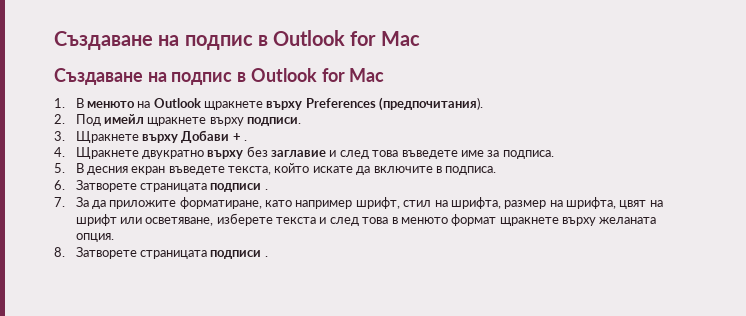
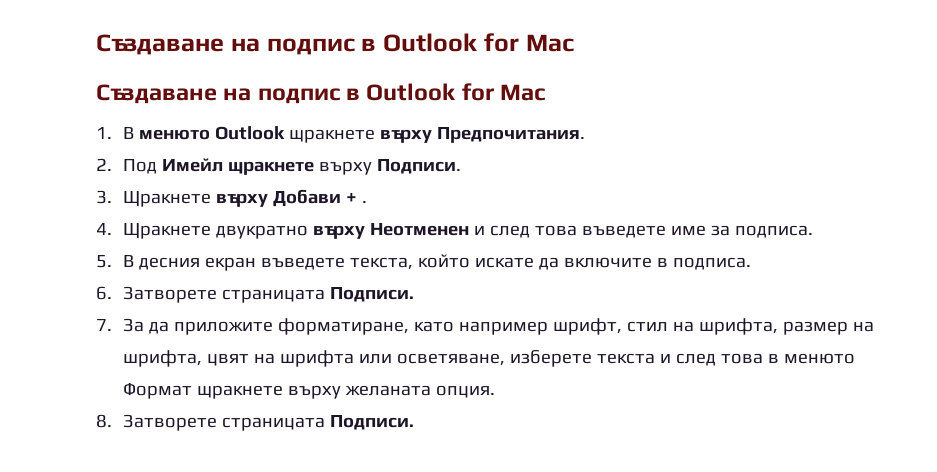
- 1. В менюто на Outlook щракнете върху Preferences (предпочитания).
+ 1. В менюто Outlook щракнете върху Предпочитания.
- 2. Под имейл щракнете върху подписи.
+ 2. Под Имейл щракнете върху Подписи.
- 4. Щракнете двукратно върху без заглавие и след това въведете име за подписа.
+ 4. Щракнете двукратно върху Неотменен и след това въведете име за подписа.
- 6. Затворете страницата подписи .
+ 6. Затворете страницата Подписи.
- 7. За да приложите форматиране, като например шрифт, стил на шрифта, размер на шрифта, цвят на шрифт или осветяване, изберете текста и след това в менюто формат щракнете върху желаната опция.
+ 7. За да приложите форматиране, като например шрифт, стил на шрифта, размер на шрифта, цвят на шрифта или осветяване, изберете текста и след това в менюто Формат щракнете върху желаната опция.
- 8. Затворете страницата подписи .
+ 8. Затворете страницата Подписи.

